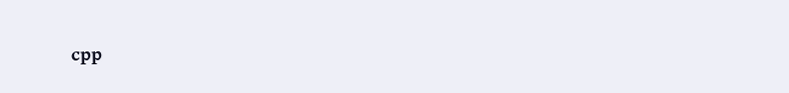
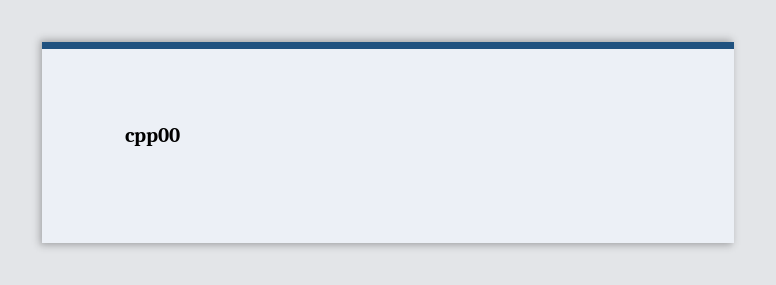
- cpp
+ cpp00

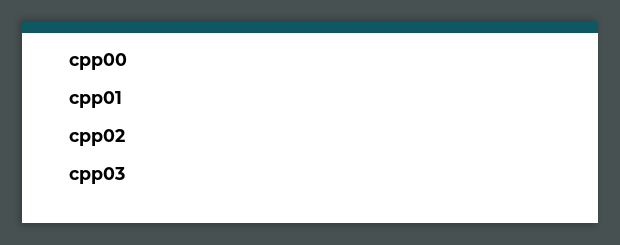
+ cpp01
+ cpp02
+ cpp03

